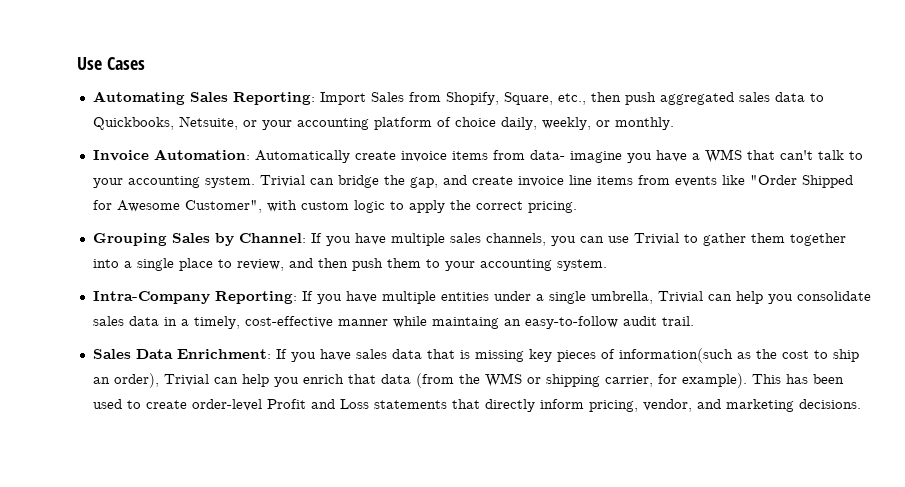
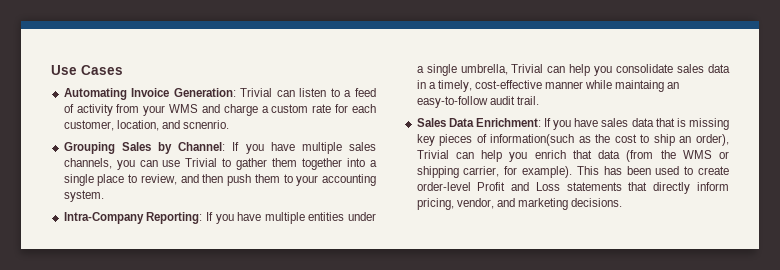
- Automating Sales Reporting: Import Sales from Shopify, Square, etc., then push aggregated sales data to Quickbooks, Netsuite, or your accounting platform of choice daily, weekly, or monthly.
- Invoice Automation: Automatically create invoice items from data- imagine you have a WMS that can't talk to your accounting system. Trivial can bridge the gap, and create invoice line items from events like "Order Shipped for Awesome Customer", with custom logic to apply the correct pricing.
+ Automating Invoice Generation: Trivial can listen to a feed of activity from your WMS and charge a custom rate for each customer, location, and scnenrio.

